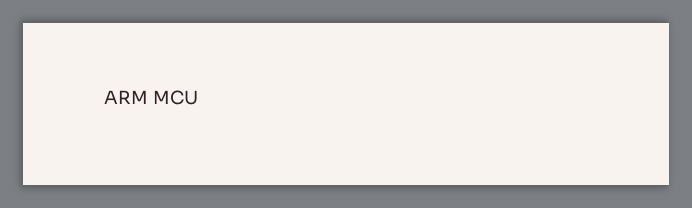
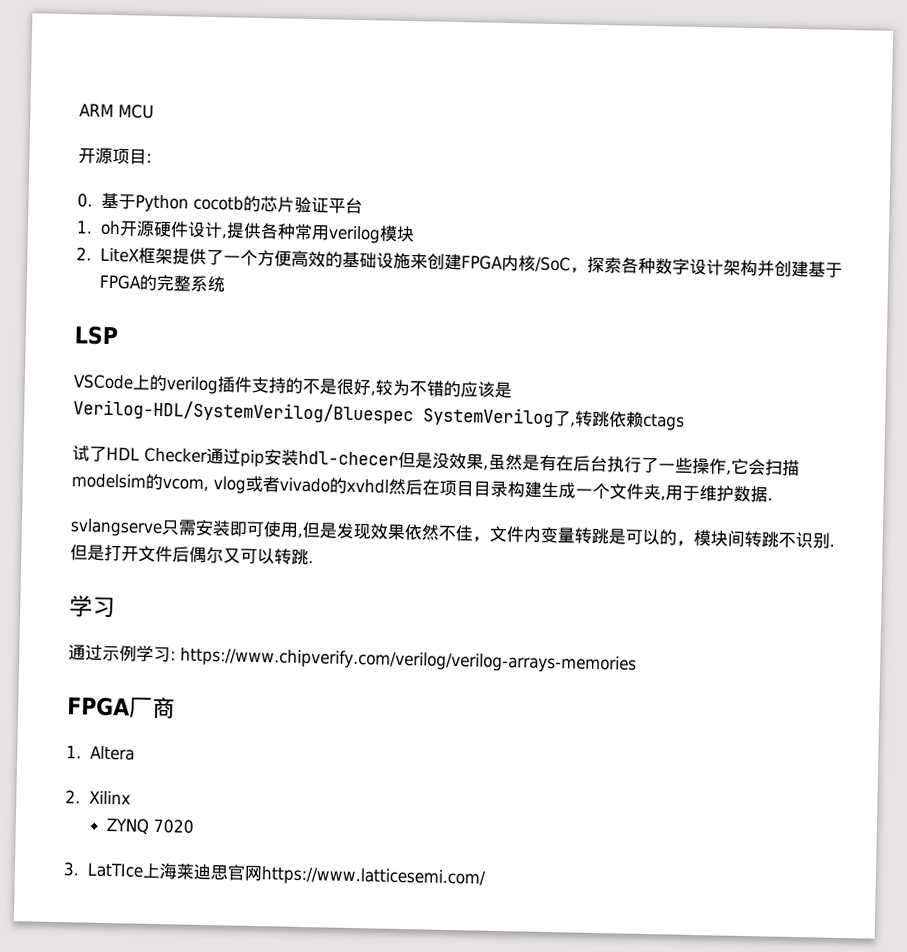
+ 开源项目:
+ 0.基于Python cocotb的芯片验证平台
+ 1. oh开源硬件设计,提供各种常用verilog模块
+ 2. LiteX框架提供了一个方便高效的基础设施来创建FPGA内核/SoC，探索各种数字设计架构并创建基于FPGA的完整系统
+ LSP
+ VSCode上的verilog插件支持的不是很好,较为不错的应该是Verilog-HDL/SystemVerilog/Bluespec SystemVerilog了,转跳依赖ctags
+ 试了HDL Checker通过pip安装hdl-checer但是没效果,虽然是有在后台执行了一些操作,它会扫描modelsim的vcom, vlog或者vivado的xvhdl然后在项目目录构建生成一个文件夹,用于维护数据.
+ svlangserve只需安装即可使用,但是发现效果依然不佳，文件内变量转跳是可以的，模块间转跳不识别.但是打开文件后偶尔又可以转跳.
+ 学习
+ 通过示例学习: https://www.chipverify.com/verilog/verilog-arrays-memories
+ FPGA厂商
+ 1. Altera
+ 2. Xilinx
+ ZYNQ 7020
+ 3. LatTIce上海莱迪思官网https://www.latticesemi.com/

